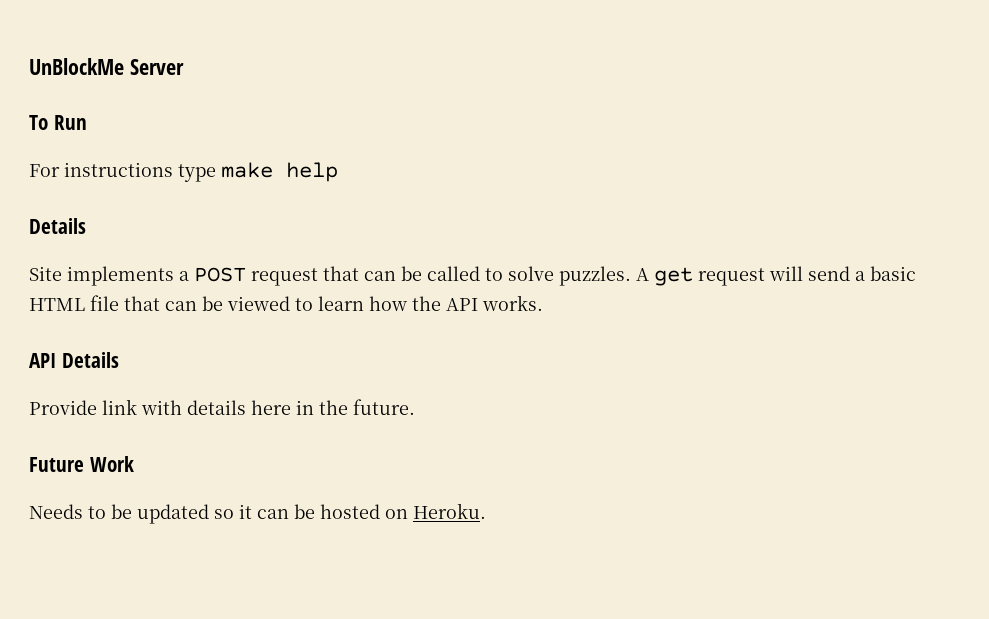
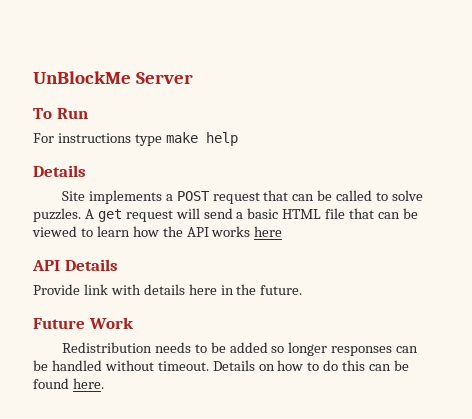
- A get request will send a basic HTML file that can be viewed to learn how the API works.
+ A get request will send a basic HTML file that can be viewed to learn how the API works here
- Needs to be updated so it can be hosted on Heroku.
+ Redistribution needs to be added so longer responses can be handled without timeout. Details on how to do this can be found here.

